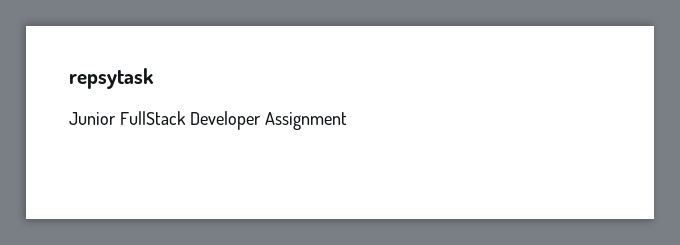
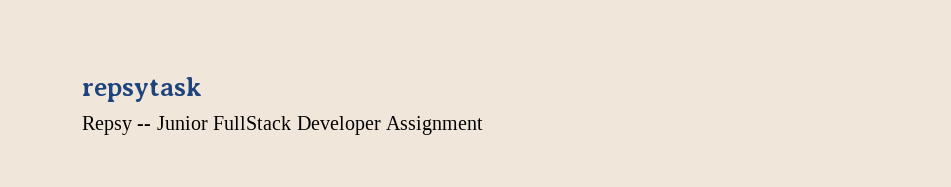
- Junior FullStack Developer Assignment
+ Repsy -- Junior FullStack Developer Assignment

